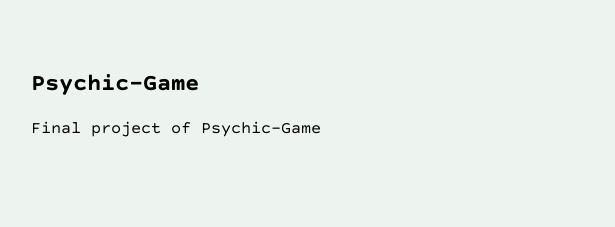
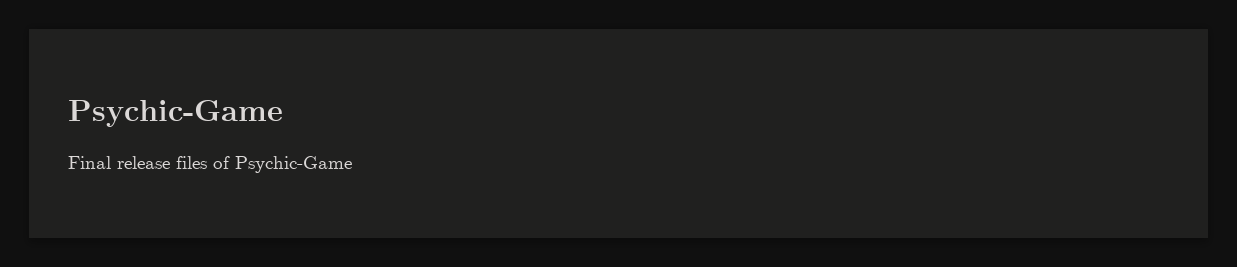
- Final project of Psychic-Game
+ Final release files of Psychic-Game

